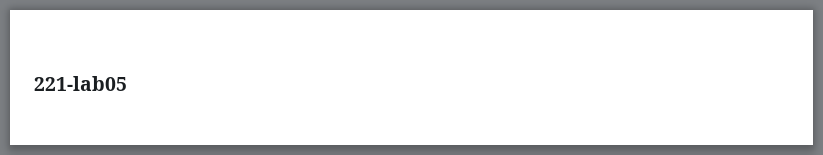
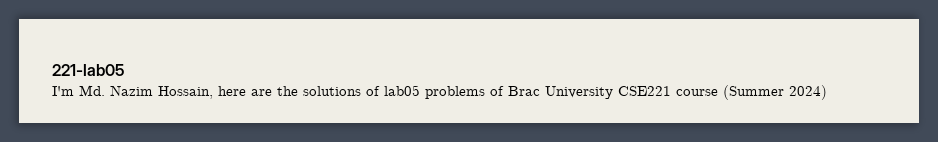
+ I'm Md. Nazim Hossain, here are the solutions of lab05 problems of Brac University CSE221 course (Summer 2024)

